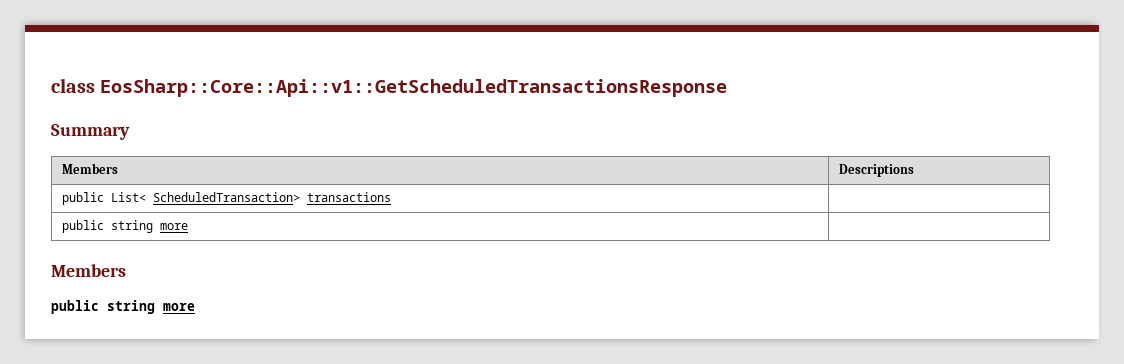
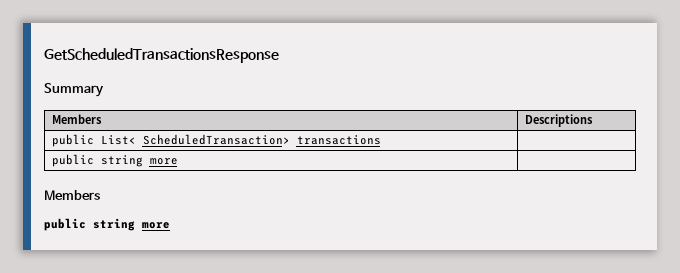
- class EosSharp::Core::Api::v1::GetScheduledTransactionsResponse
+ GetScheduledTransactionsResponse

